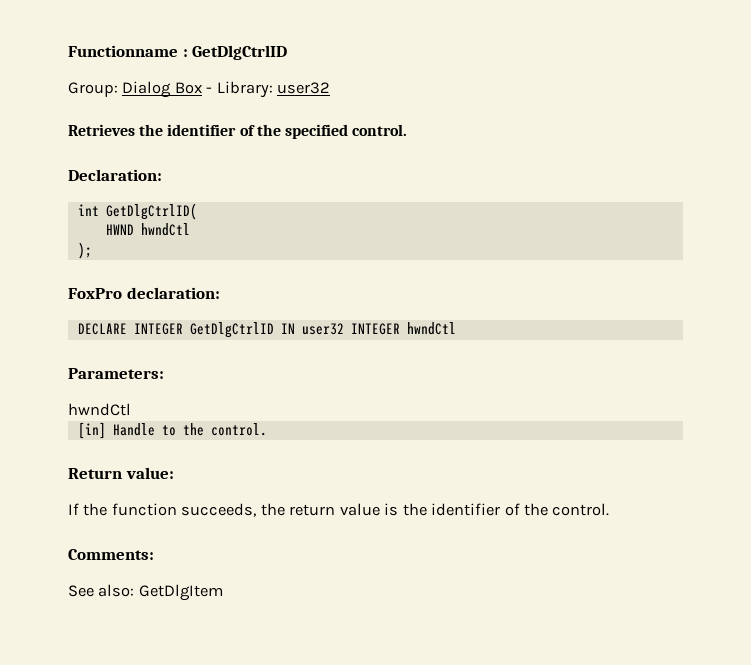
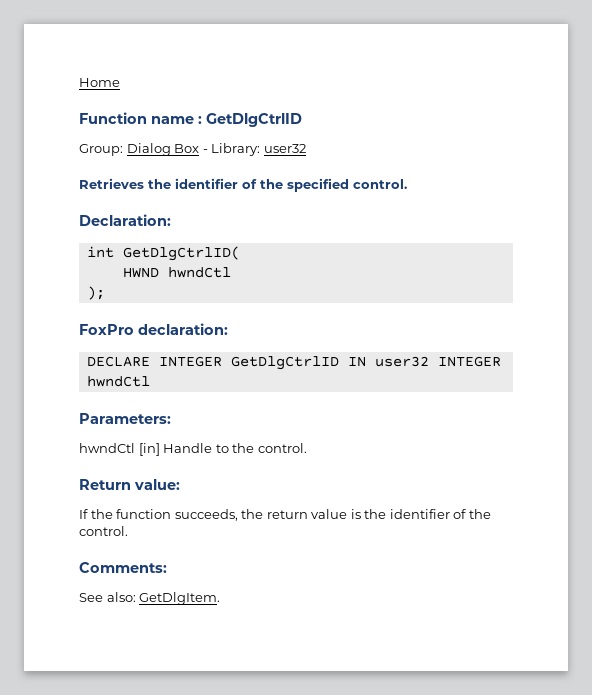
- Functionname : GetDlgCtrlID
+ Home
+ Function name : GetDlgCtrlID
  Parameters:
- hwndCtl
- [in] Handle to the control.
+ hwndCtl [in] Handle to the control.
- See also: GetDlgItem
+ See also: GetDlgItem.

